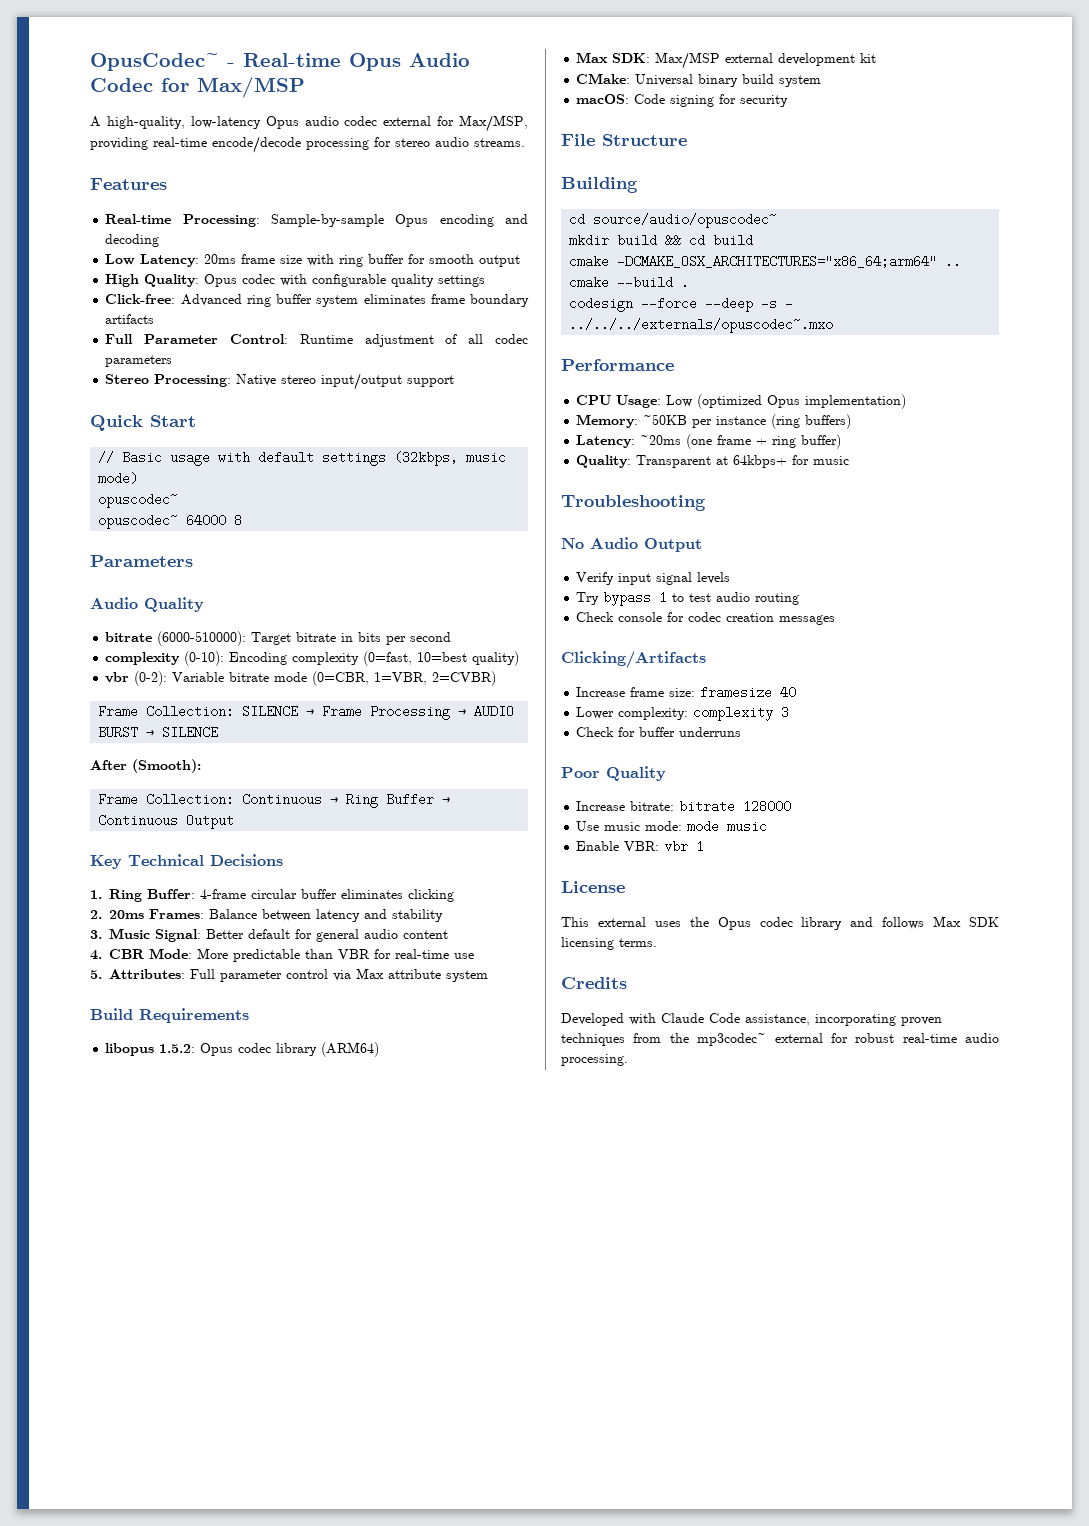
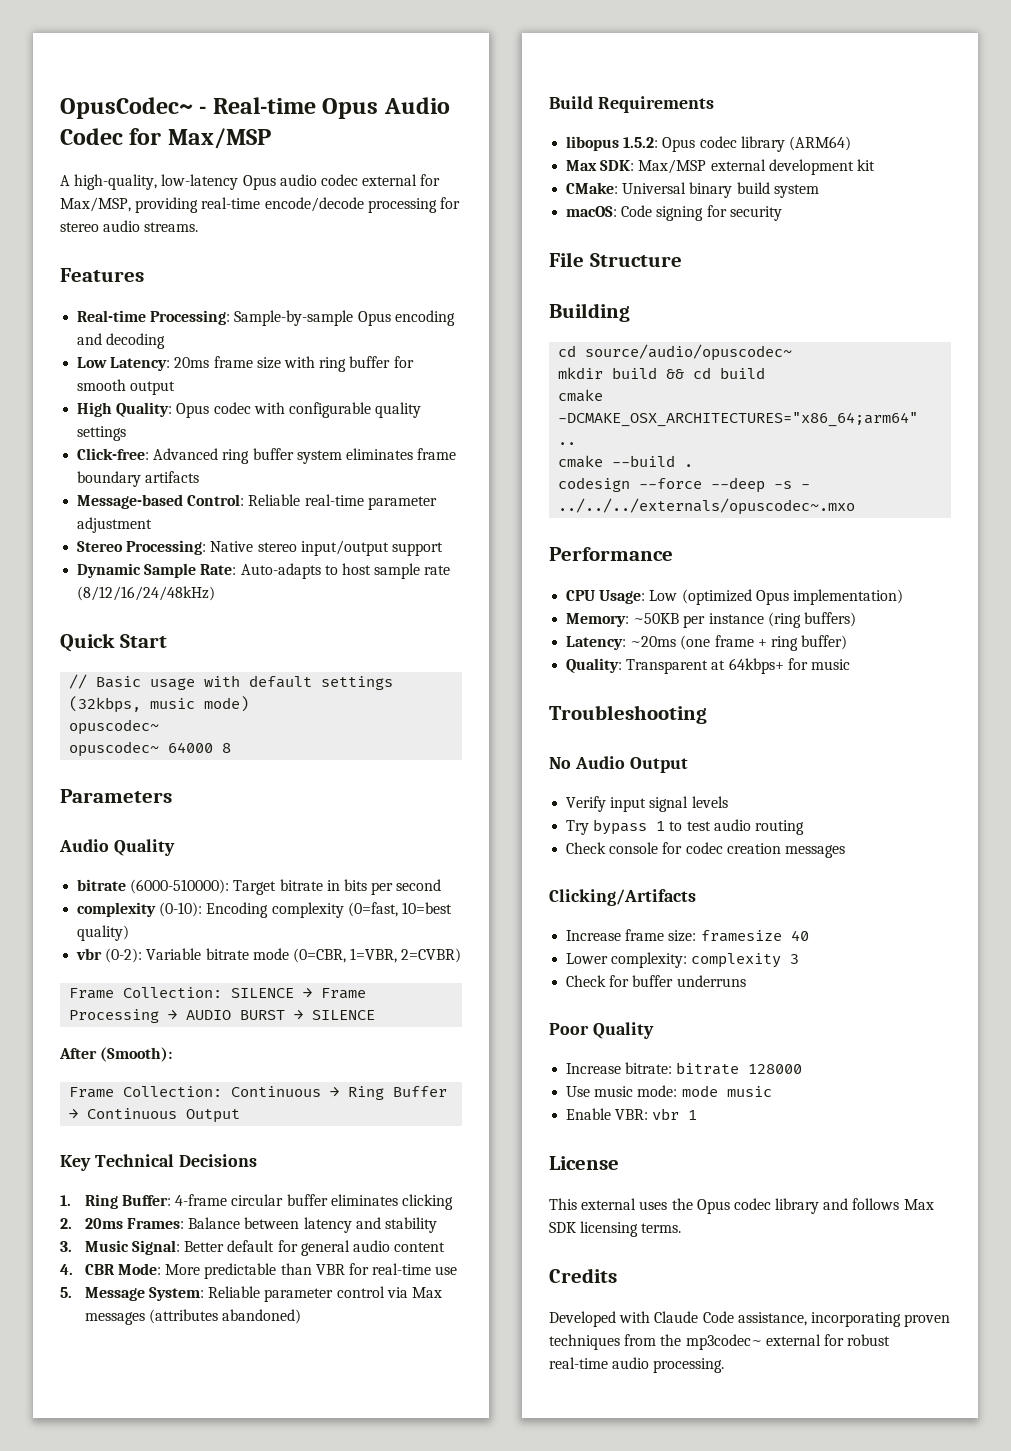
- Full Parameter Control: Runtime adjustment of all codec parameters
+ Message-based Control: Reliable real-time parameter adjustment
+ Dynamic Sample Rate: Auto-adapts to host sample rate (8/12/16/24/48kHz)
- 5. Attributes: Full parameter control via Max attribute system
+ 5. Message System: Reliable parameter control via Max messages (attributes abandoned)

